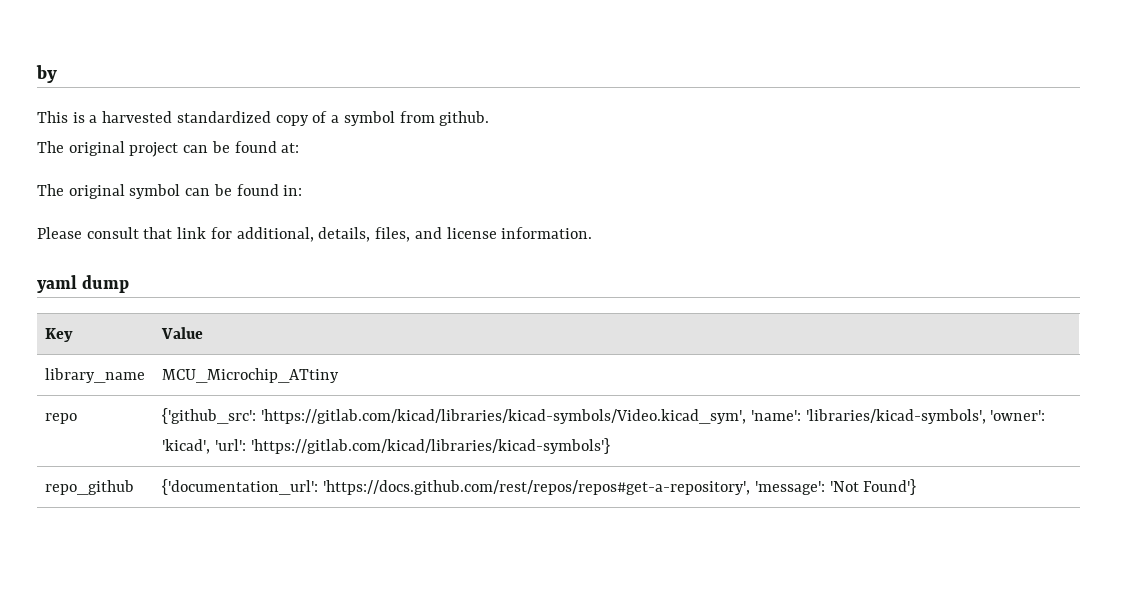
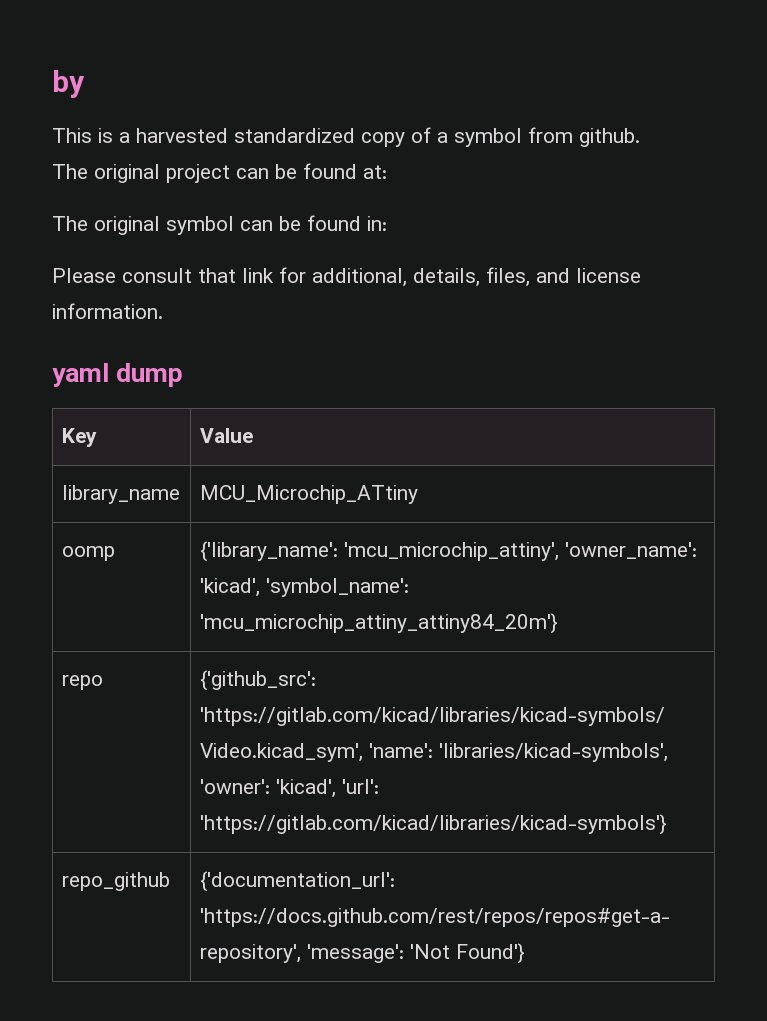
+ oomp | {'library_name': 'mcu_microchip_attiny', 'owner_name': 'kicad', 'symbol_name': 'mcu_microchip_attiny_attiny84_20m'}

